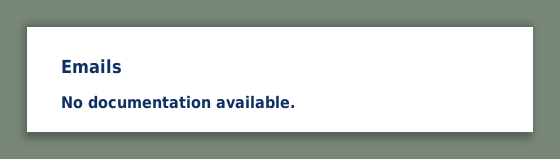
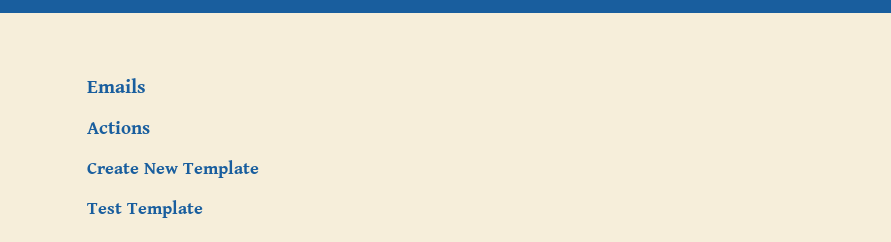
- No documentation available.
+ Actions
+ Create New Template
+ Test Template

